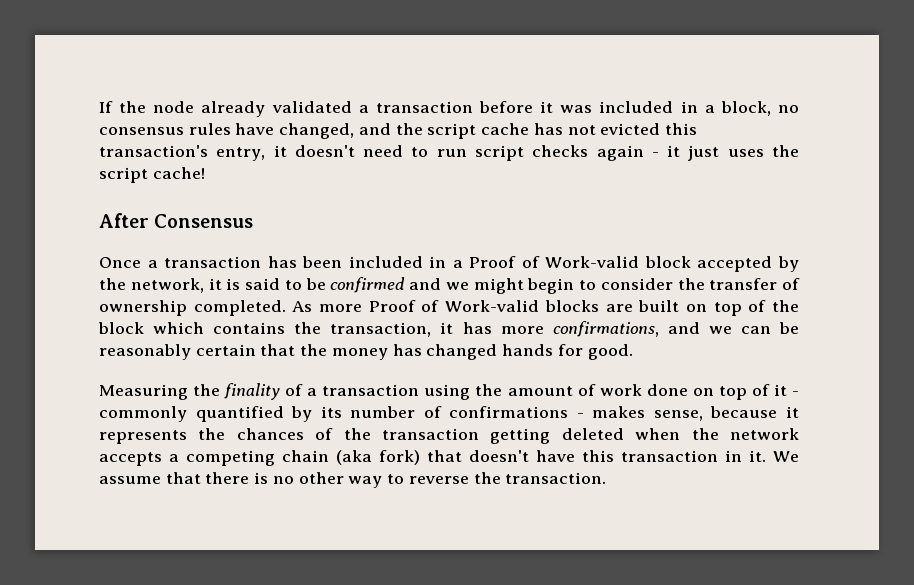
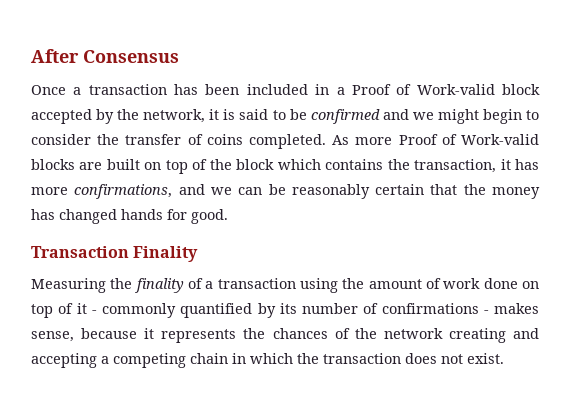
- If the node already validated a transaction before it was included in a block, no consensus rules have changed, and the script cache has not evicted this transaction's entry, it doesn't need to run script checks again - it just uses the script cache!
- Once a transaction has been included in a Proof of Work-valid block accepted by the network, it is said to be confirmed and we might begin to consider the transfer of ownership completed.
+ Once a transaction has been included in a Proof of Work-valid block accepted by the network, it is said to be confirmed and we might begin to consider the transfer of coins completed.
+ Transaction Finality
- Measuring the finality of a transaction using the amount of work done on top of it - commonly quantified by its number of confirmations - makes sense, because it represents the chances of the transaction getting deleted when the network accepts a competing chain (aka fork) that doesn't have this transaction in it. We assume that there is no other way to reverse the transaction.
+ Measuring the finality of a transaction using the amount of work done on top of it - commonly quantified by its number of confirmations - makes sense, because it represents the chances of the network creating and accepting a competing chain in which the transaction does not exist.

